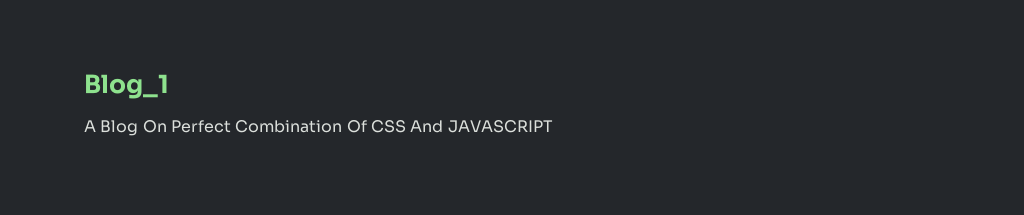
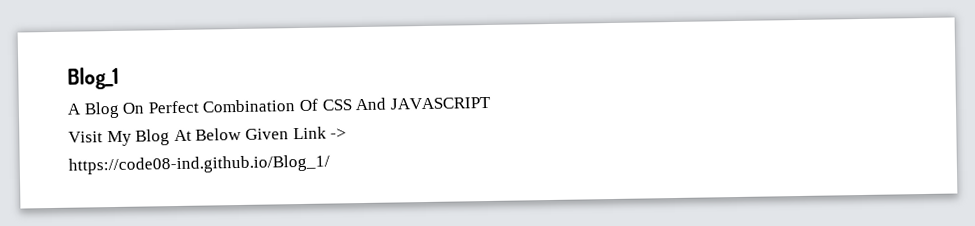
+ Visit My Blog At Below Given Link ->
+ https://code08-ind.github.io/Blog_1/

